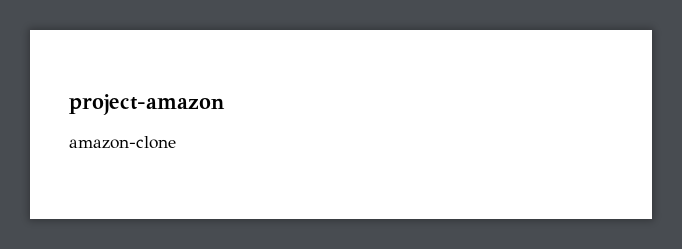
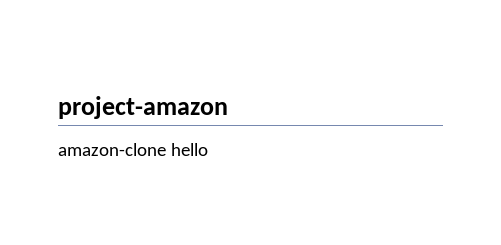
- amazon-clone
+ amazon-clone hello

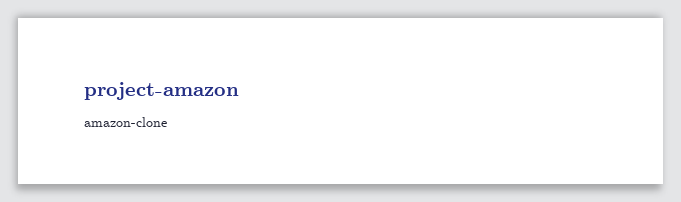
- amazon-clone hello
+ amazon-clone

